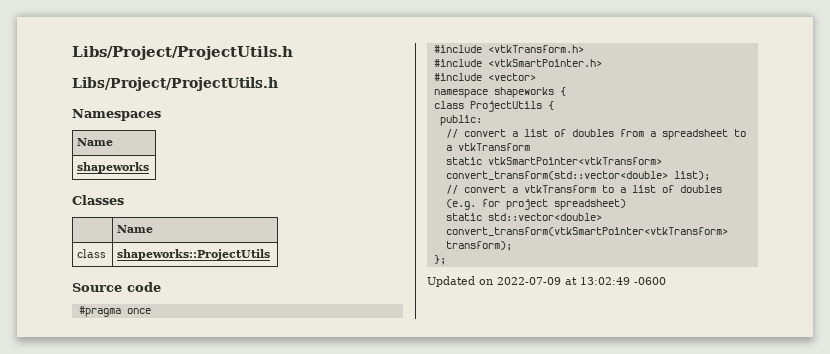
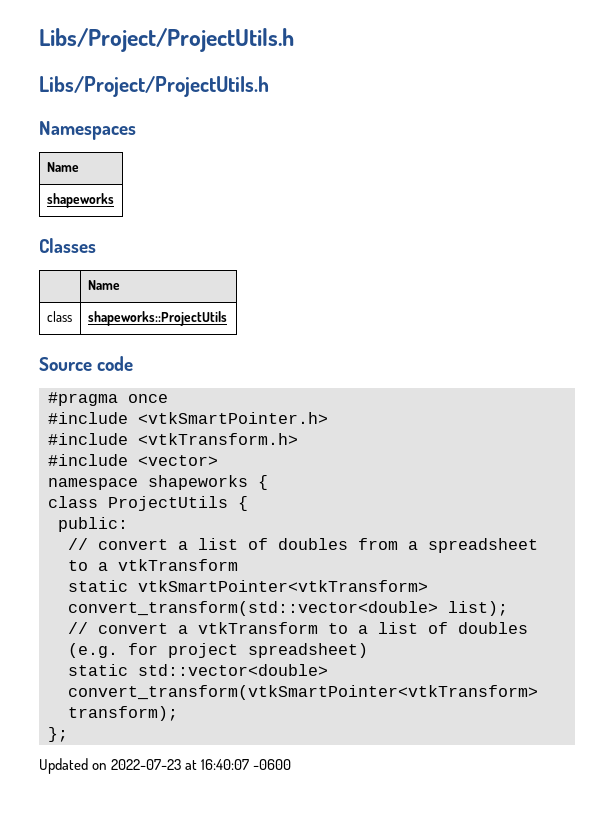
+ #include <vtkSmartPointer.h>
  #include <vtkTransform.h>
- #include <vtkSmartPointer.h>
- Updated on 2022-07-09 at 13:02:49 -0600
+ Updated on 2022-07-23 at 16:40:07 -0600

